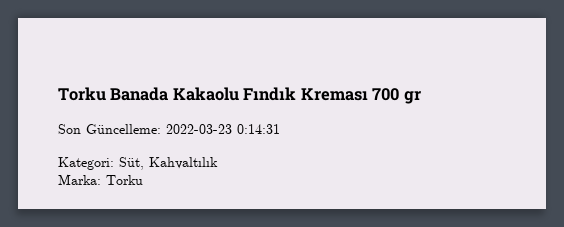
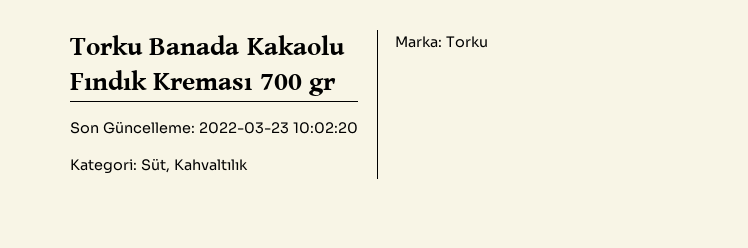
- Son Güncelleme: 2022-03-23 0:14:31
+ Son Güncelleme: 2022-03-23 10:02:20

